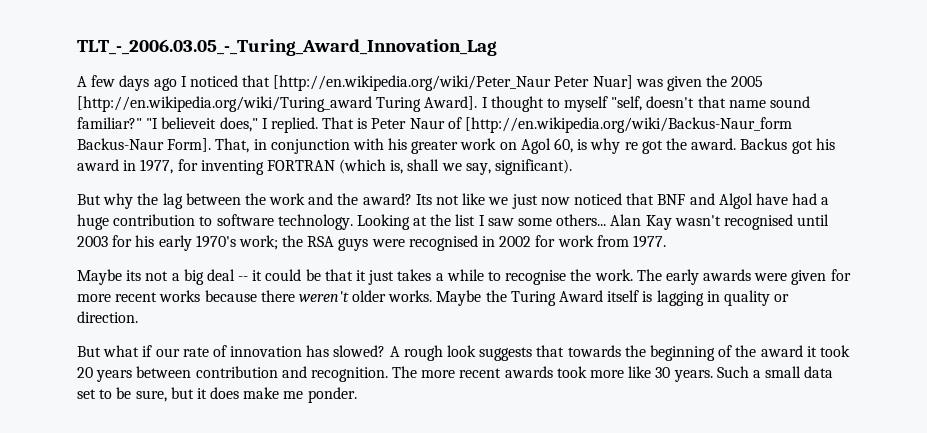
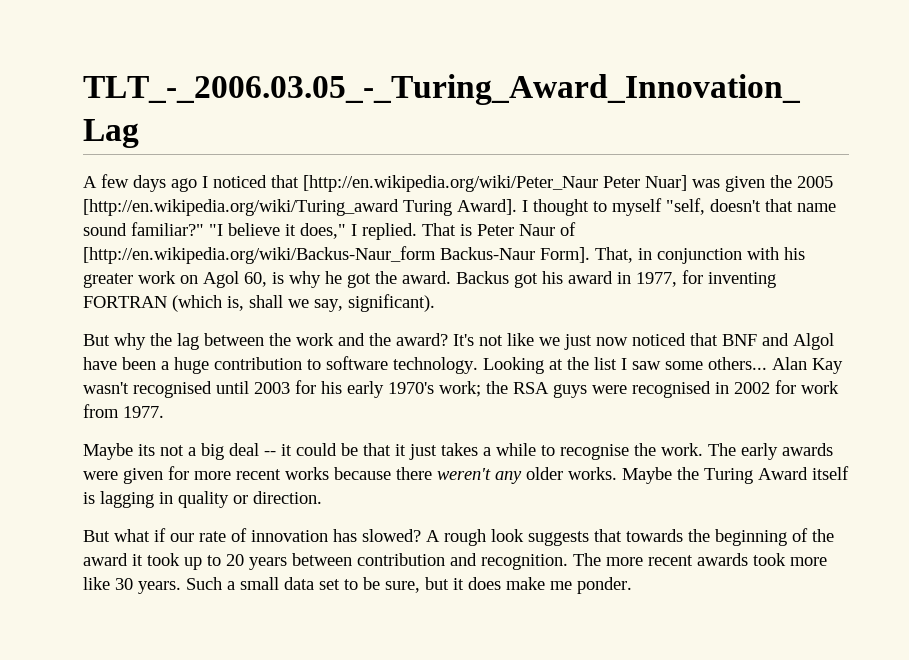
- "I believeit does," I replied.
+ "I believe it does," I replied.
- That, in conjunction with his greater work on Agol 60, is why re got the award.
+ That, in conjunction with his greater work on Agol 60, is why he got the award.
- Its not like we just now noticed that BNF and Algol have had a huge contribution to software technology.
+ It's not like we just now noticed that BNF and Algol have been a huge contribution to software technology.
- The early awards were given for more recent works because there weren't older works.
+ The early awards were given for more recent works because there weren't any older works.
- A rough look suggests that towards the beginning of the award it took 20 years between contribution and recognition.
+ A rough look suggests that towards the beginning of the award it took up to 20 years between contribution and recognition.

